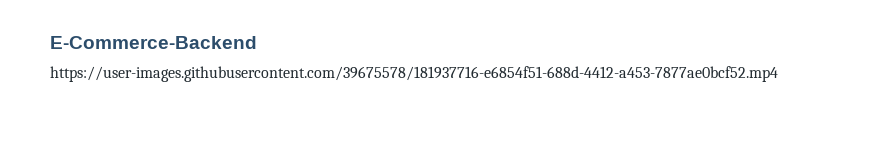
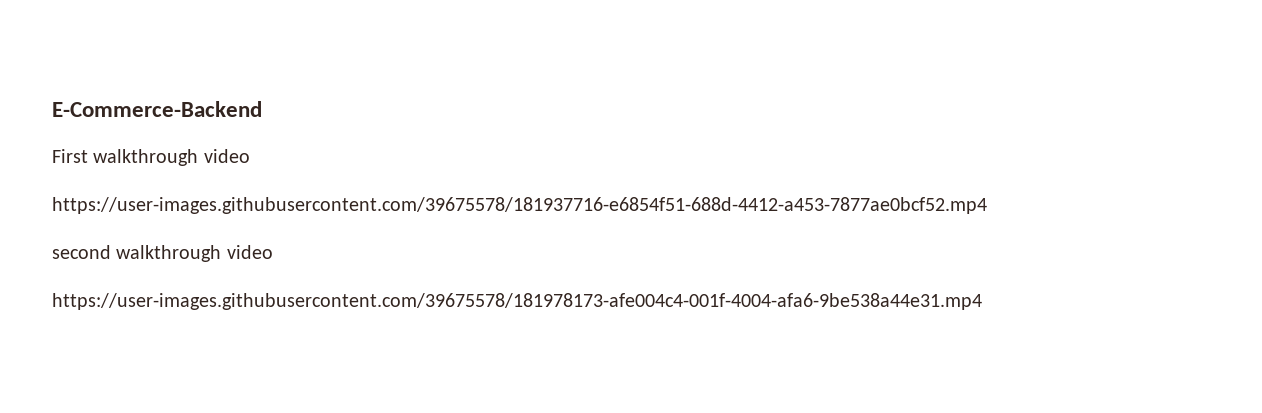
+ First walkthrough video
  https://user-images.githubusercontent.com/39675578/181937716-e6854f51-688d-4412-a453-7877ae0bcf52.mp4
+ second walkthrough video
+ https://user-images.githubusercontent.com/39675578/181978173-afe004c4-001f-4004-afa6-9be538a44e31.mp4

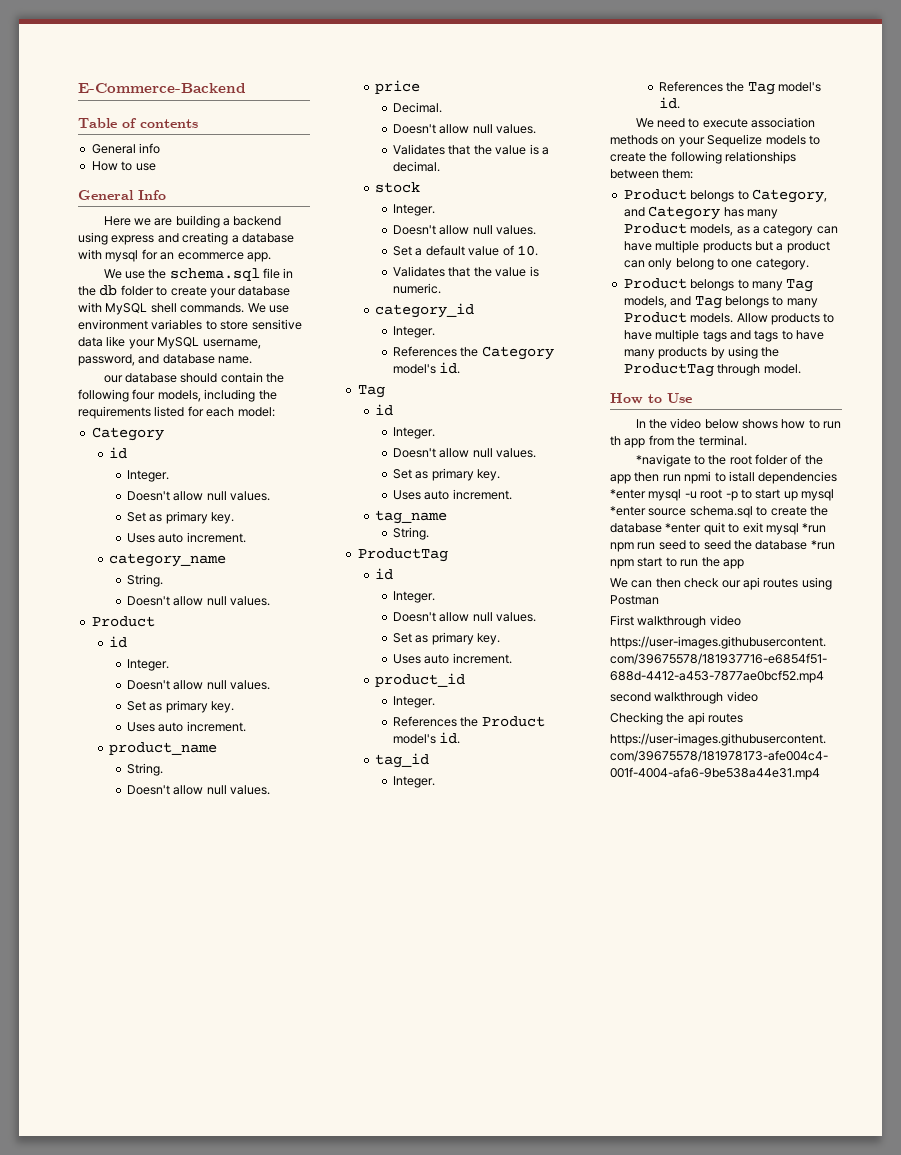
+ Table of contents
+ General info
+ How to use
+ General Info
+ Here we are building a backend using express and creating a database with mysql for an ecommerce app.
+ We use the schema.sql file in the db folder to create your database with MySQL shell commands. We use environment variables to store sensitive data like your MySQL username, password, and database name.
+ our database should contain the following four models, including the requirements listed for each model:
+ Category
+ id
+ Integer.
+ Doesn't allow null values.
+ Set as primary key.
+ Uses auto increment.
+ category_name
+ String.
+ Doesn't allow null values.
+ Product
+ id
+ Integer.
+ Doesn't allow null values.
+ Set as primary key.
+ Uses auto increment.
+ product_name
+ String.
+ Doesn't allow null values.
+ price
+ Decimal.
+ Doesn't allow null values.
+ Validates that the value is a decimal.
+ stock
+ Integer.
+ Doesn't allow null values.
+ Set a default value of 10.
+ Validates that the value is numeric.
+ category_id
+ Integer.
+ References the Category model's id.
+ Tag
+ id
+ Integer.
+ Doesn't allow null values.
+ Set as primary key.
+ Uses auto increment.
+ tag_name
+ String.
+ ProductTag
+ id
+ Integer.
+ Doesn't allow null values.
+ Set as primary key.
+ Uses auto increment.
+ product_id
+ Integer.
+ References the Product model's id.
+ tag_id
+ Integer.
+ References the Tag model's id.
+ We need to execute association methods on your Sequelize models to create the following relationships between them:
+ Product belongs to Category, and Category has many Product models, as a category can have multiple products but a product can only belong to one category.
+ Product belongs to many Tag models, and Tag belongs to many Product models. Allow products to have multiple tags and tags to have many products by using the ProductTag through model.
+ How to Use
+ In the video below shows how to run th app from the terminal.
+ *navigate to the root folder of the app then run npmi to istall dependencies *enter mysql -u root -p to start up mysql *enter source schema.sql to create the database *enter quit to exit mysql *run npm run seed to seed the database *run npm start to run the app
+ We can then check our api routes using Postman
+ Checking the api routes

